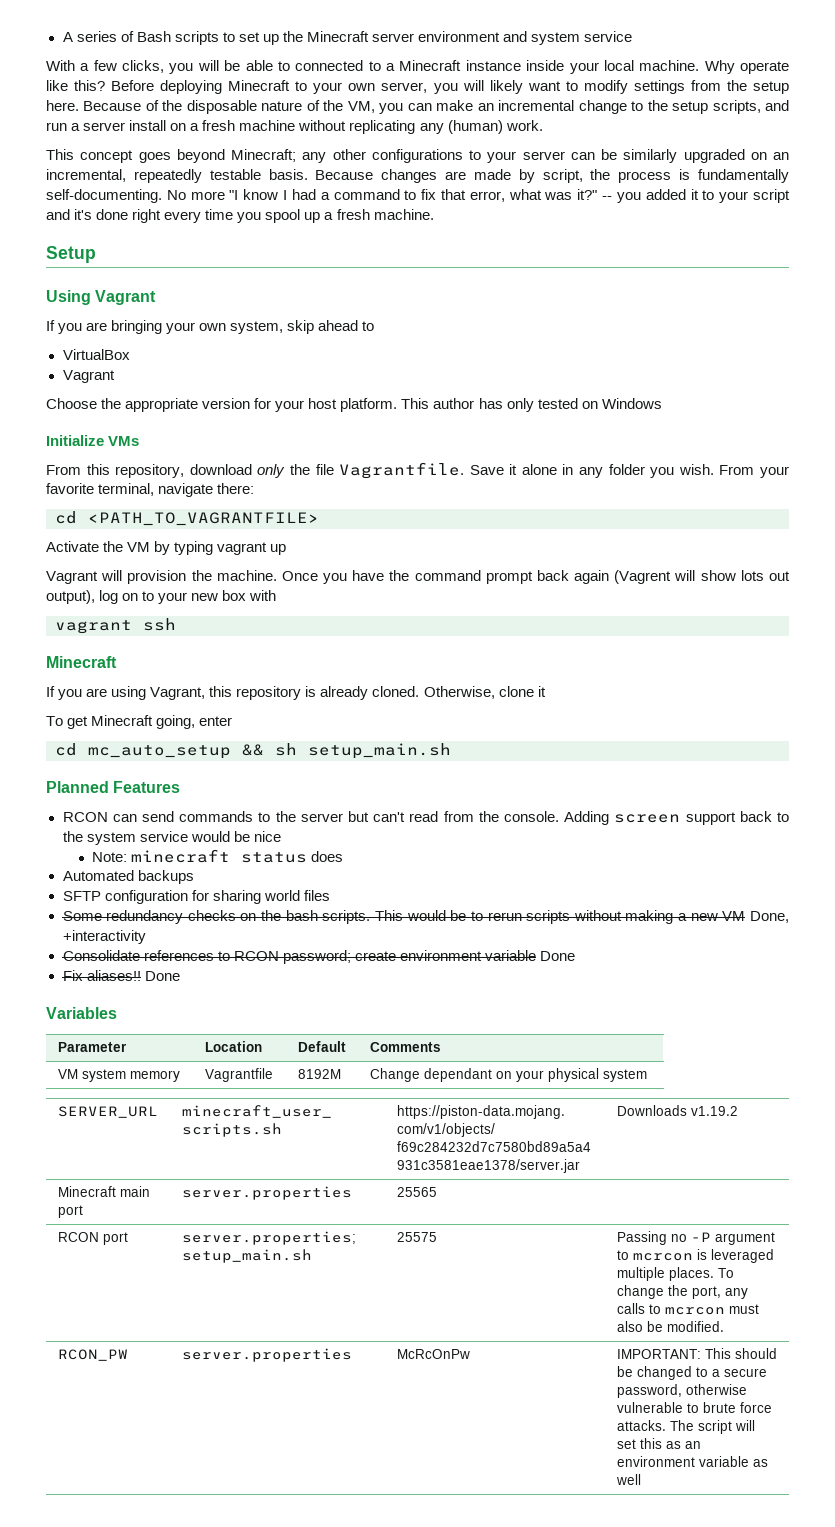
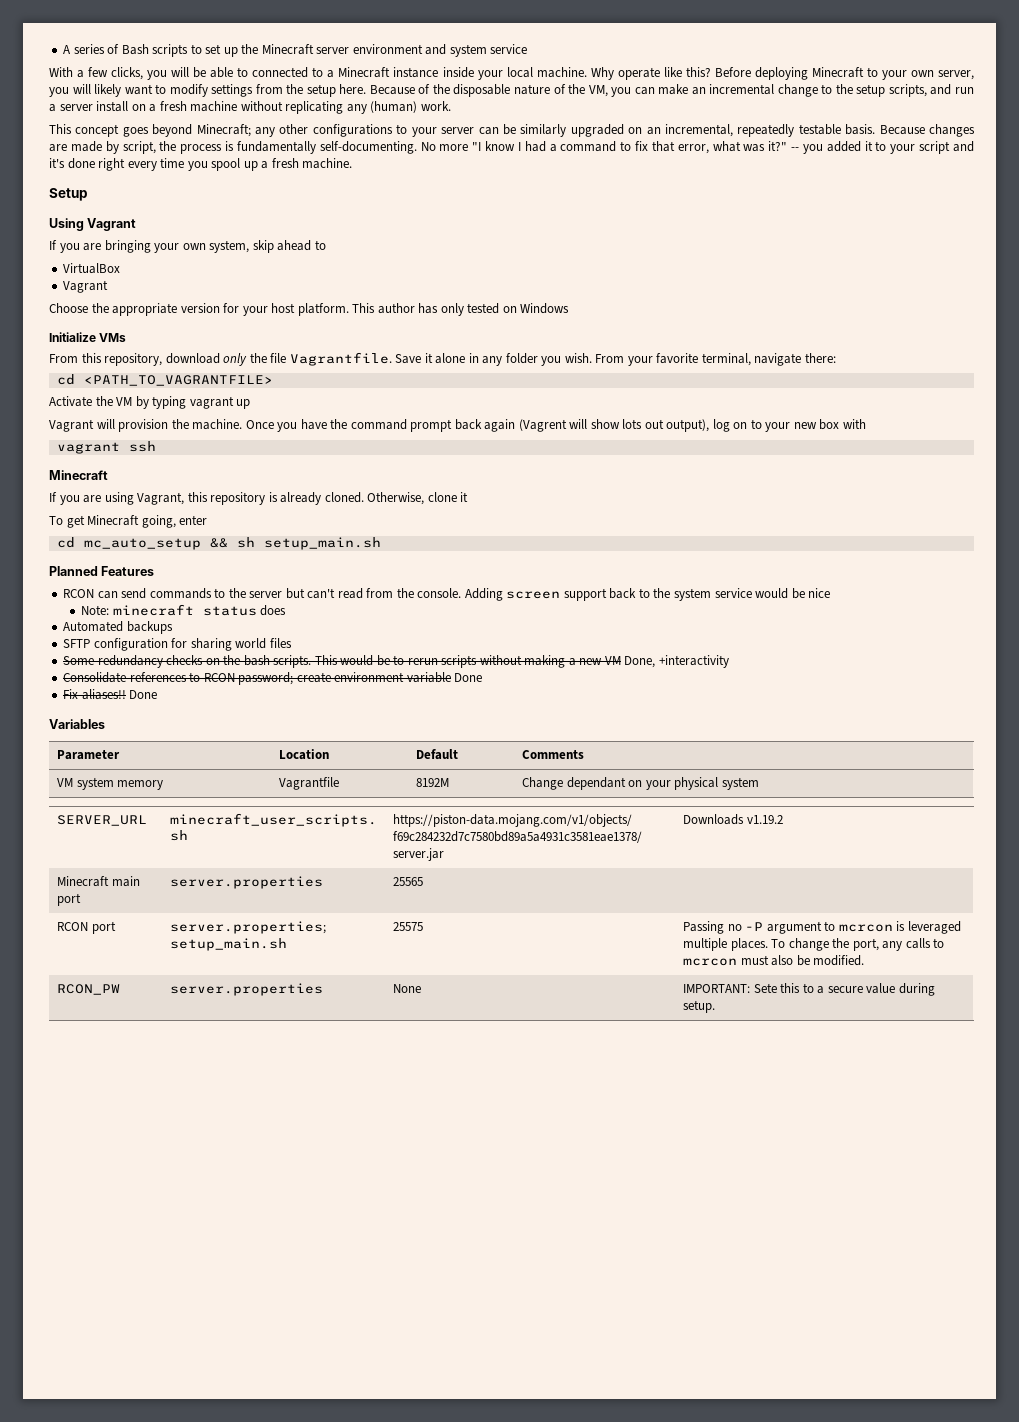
- RCON_PW | server.properties | McRcOnPw | IMPORTANT: This should be changed to a secure password, otherwise vulnerable to brute force attacks. The script will set this as an environment variable as well
+ RCON_PW | server.properties | None | IMPORTANT: Sete this to a secure value during setup.

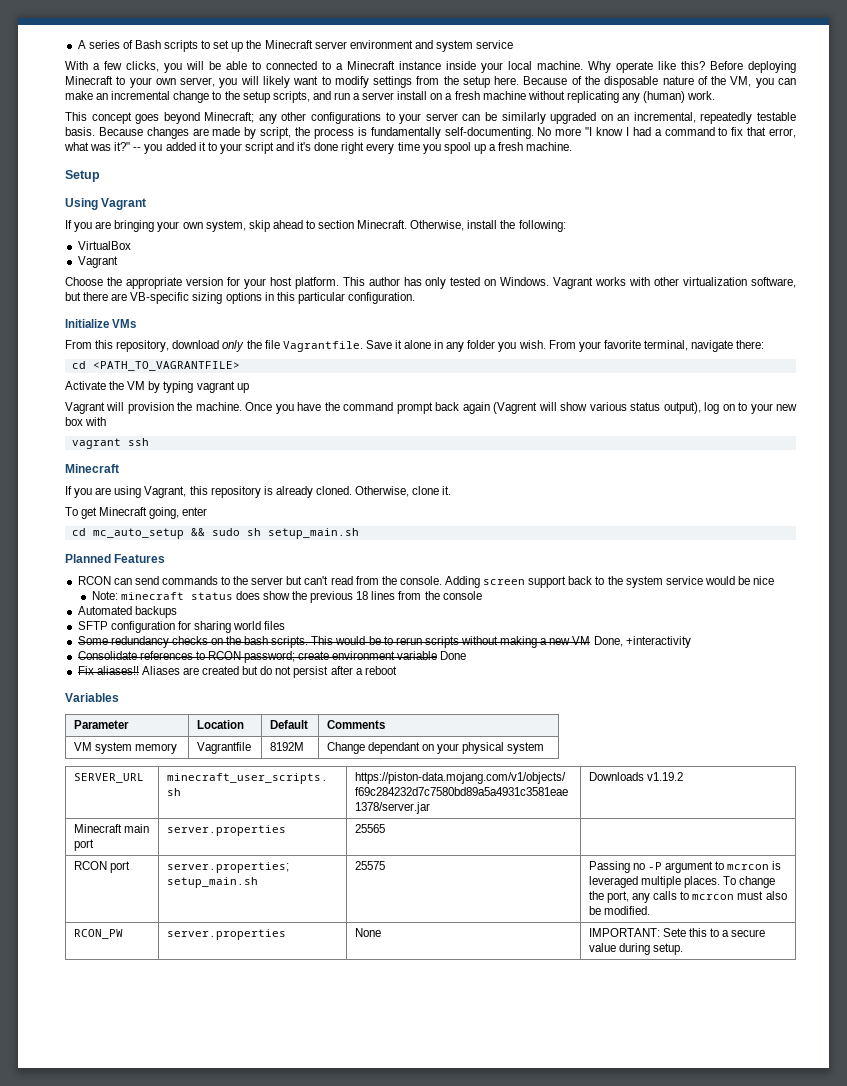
- If you are bringing your own system, skip ahead to
+ If you are bringing your own system, skip ahead to section Minecraft. Otherwise, install the following:
- This author has only tested on Windows
+ This author has only tested on Windows. Vagrant works with other virtualization software, but there are VB-specific sizing options in this particular configuration.
- Once you have the command prompt back again (Vagrent will show lots out output), log on to your new box with
+ Once you have the command prompt back again (Vagrent will show various status output), log on to your new box with
- Otherwise, clone it
+ Otherwise, clone it.
- cd mc_auto_setup && sh setup_main.sh
+ cd mc_auto_setup && sudo sh setup_main.sh
- Note: minecraft status does
+ Note: minecraft status does show the previous 18 lines from the console
- Fix aliases!! Done
+ Fix aliases!! Aliases are created but do not persist after a reboot

